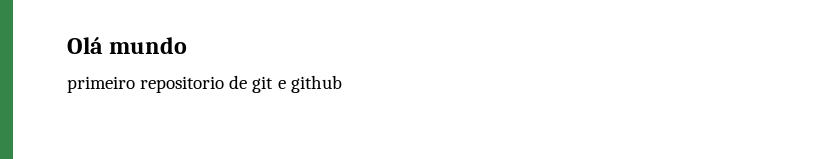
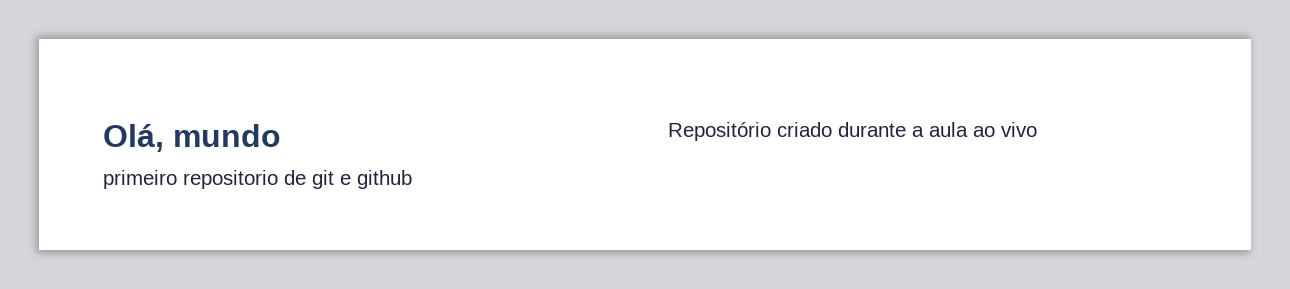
- Olá mundo
+ Olá, mundo
+ Repositório criado durante a aula ao vivo

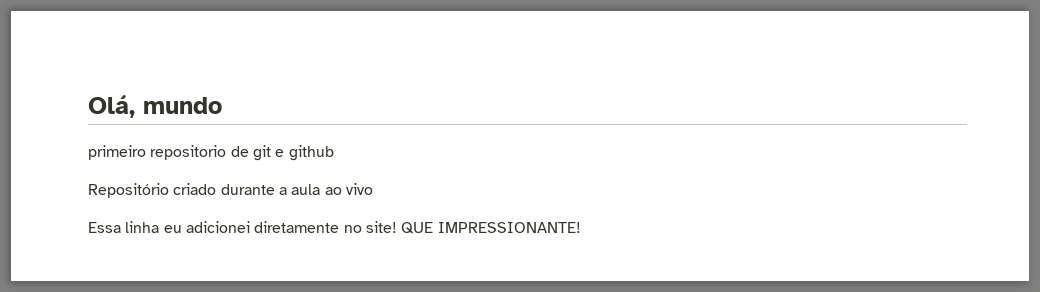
+ Essa linha eu adicionei diretamente no site! QUE IMPRESSIONANTE!

